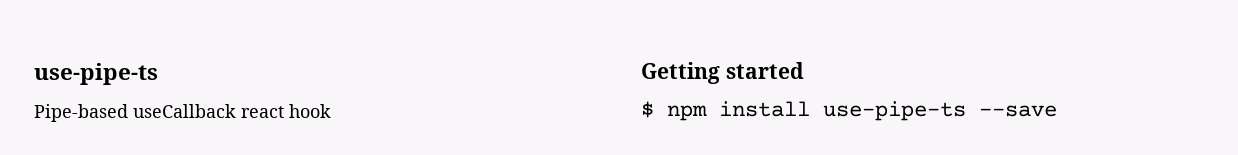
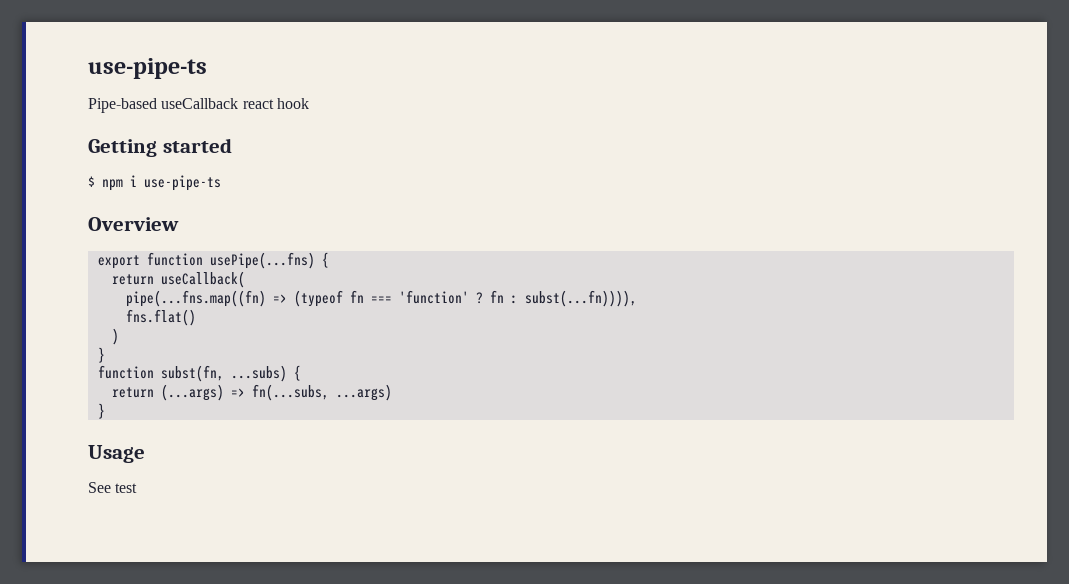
- $ npm install use-pipe-ts --save
+ $ npm i use-pipe-ts
+ Overview
+ export function usePipe(...fns) {
+ return useCallback(
+ pipe(...fns.map((fn) => (typeof fn === 'function' ? fn : subst(...fn)))),
+ fns.flat()
+ )
+ }
+ function subst(fn, ...subs) {
+ return (...args) => fn(...subs, ...args)
+ }
+ Usage
+ See test

